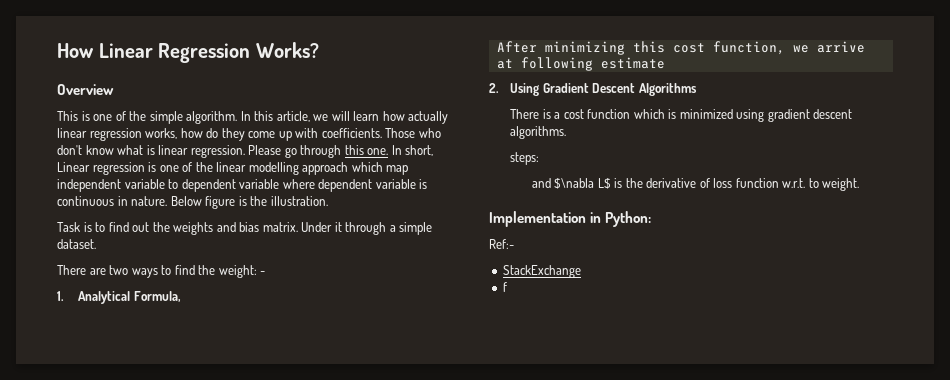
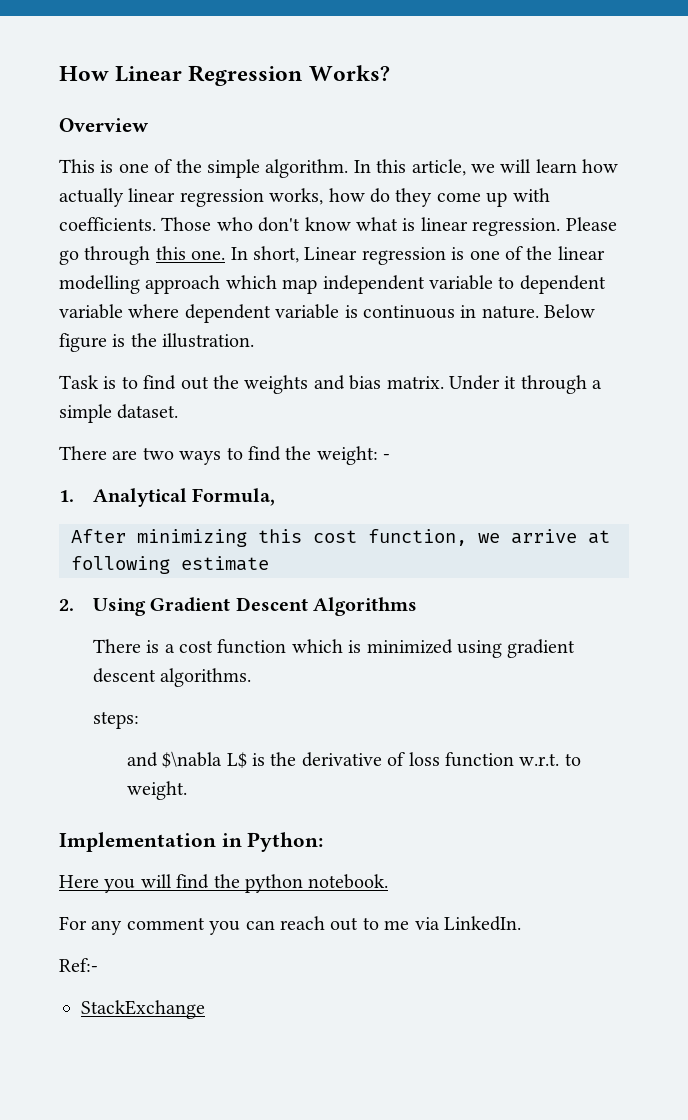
+ Here you will find the python notebook.
+ For any comment you can reach out to me via LinkedIn.
- f

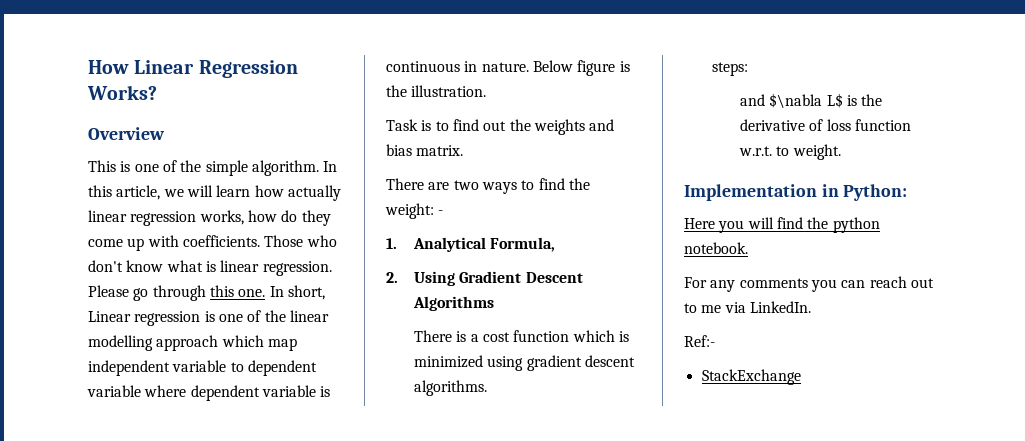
- Under it through a simple dataset.
- After minimizing this cost function, we arrive at following estimate
- For any comment you can reach out to me via LinkedIn.
+ For any comments you can reach out to me via LinkedIn.

